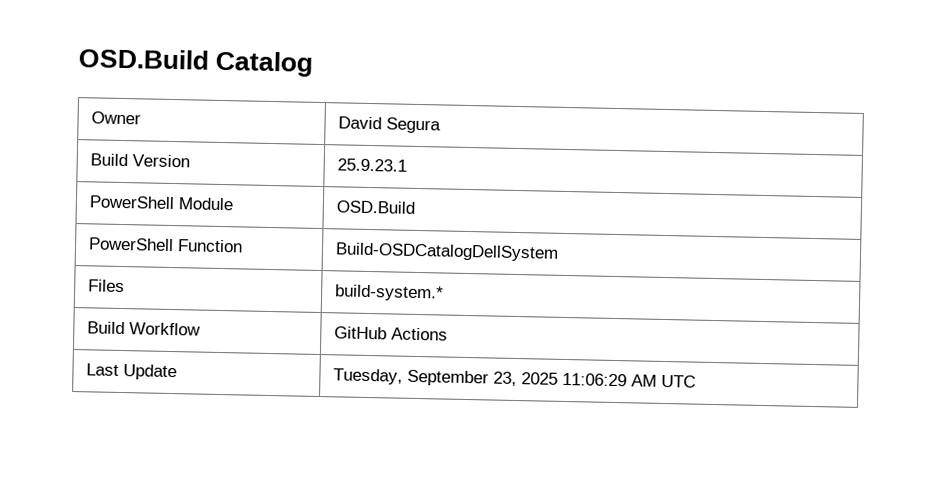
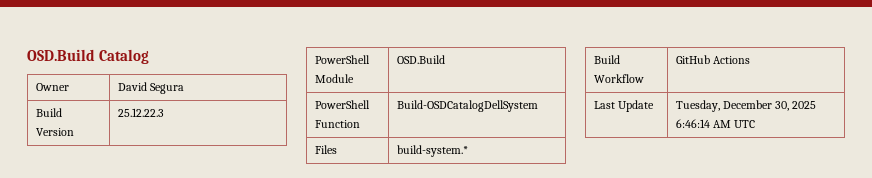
- Build Version | 25.9.23.1
+ Build Version | 25.12.22.3
- Last Update | Tuesday, September 23, 2025 11:06:29 AM UTC
+ Last Update | Tuesday, December 30, 2025 6:46:14 AM UTC

